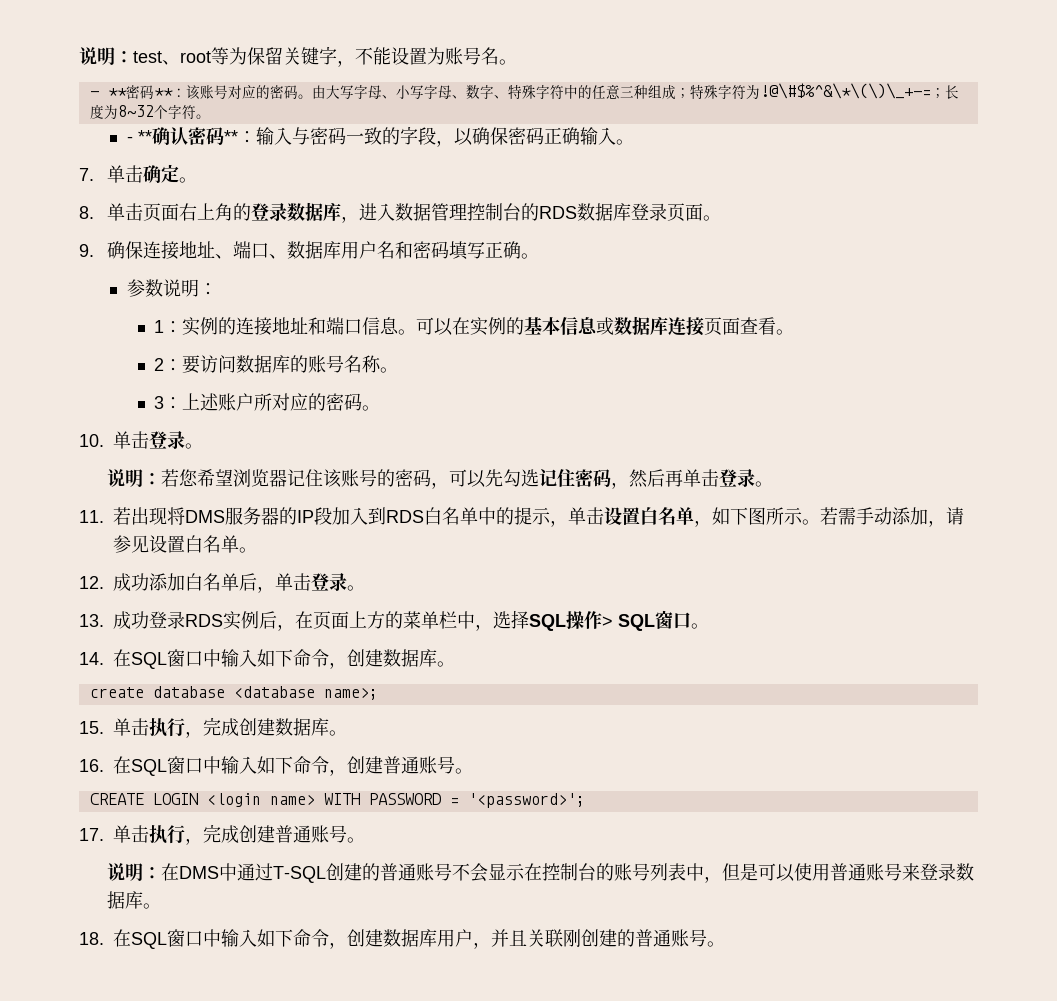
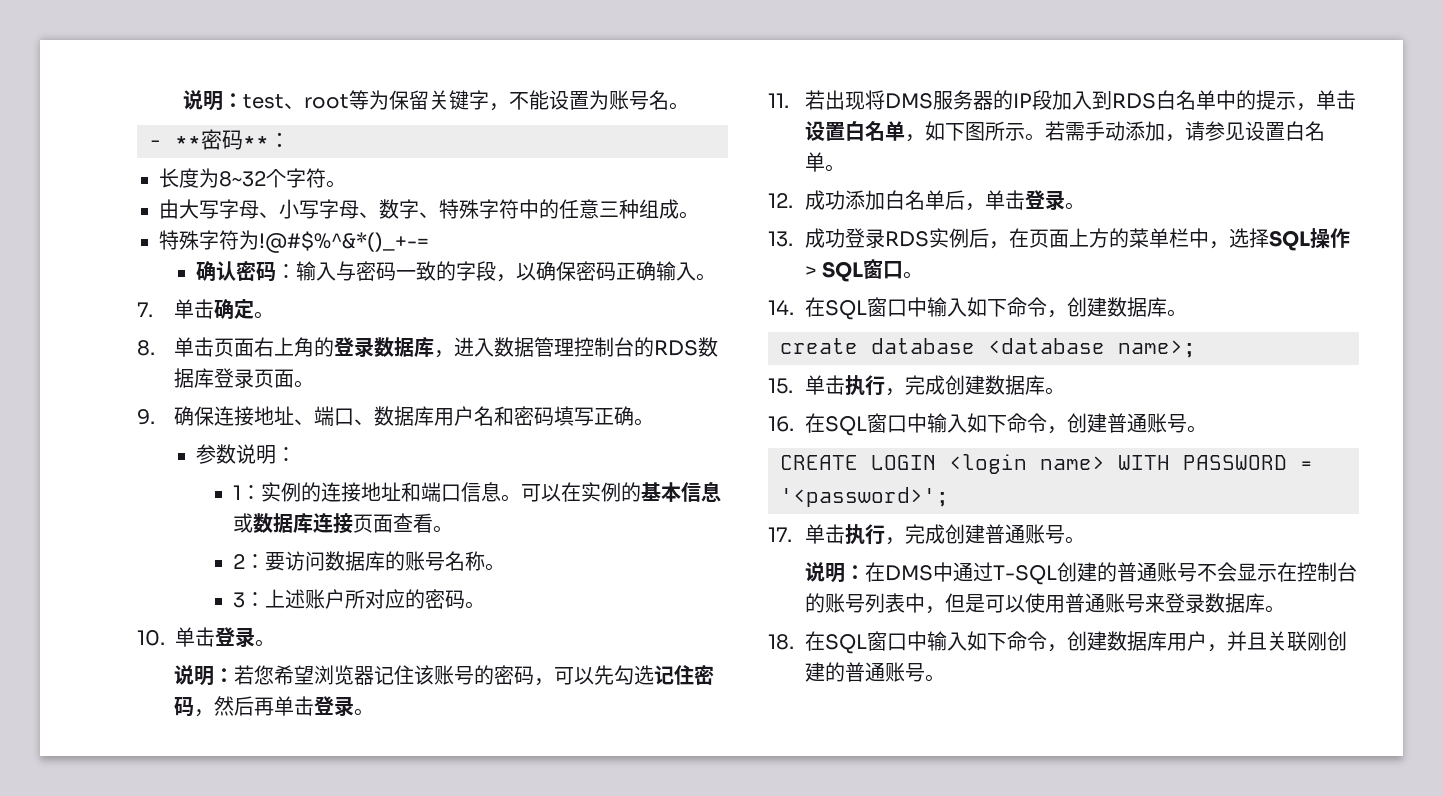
- - **密码**：该账号对应的密码。由大写字母、小写字母、数字、特殊字符中的任意三种组成；特殊字符为!@\#$%^&\*\(\)\_+-=；长度为8~32个字符。
- - **确认密码**：输入与密码一致的字段，以确保密码正确输入。
+ - **密码**：
+ 长度为8~32个字符。
+ 由大写字母、小写字母、数字、特殊字符中的任意三种组成。
+ 特殊字符为!@#$%^&*()_+-=
+ 确认密码：输入与密码一致的字段，以确保密码正确输入。

